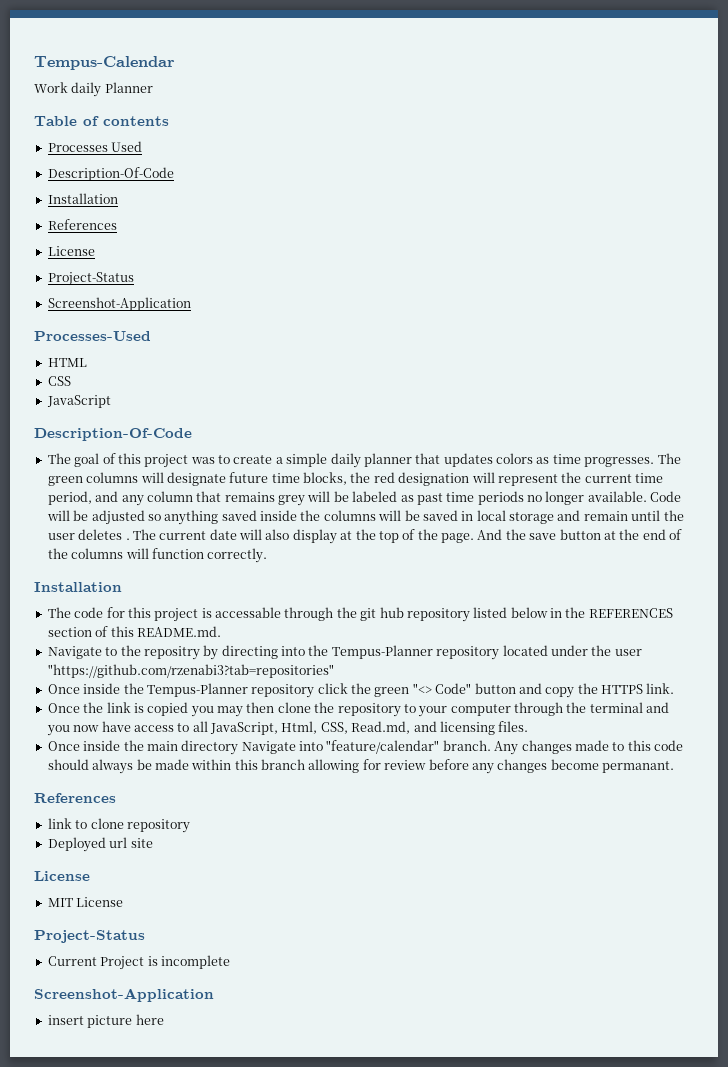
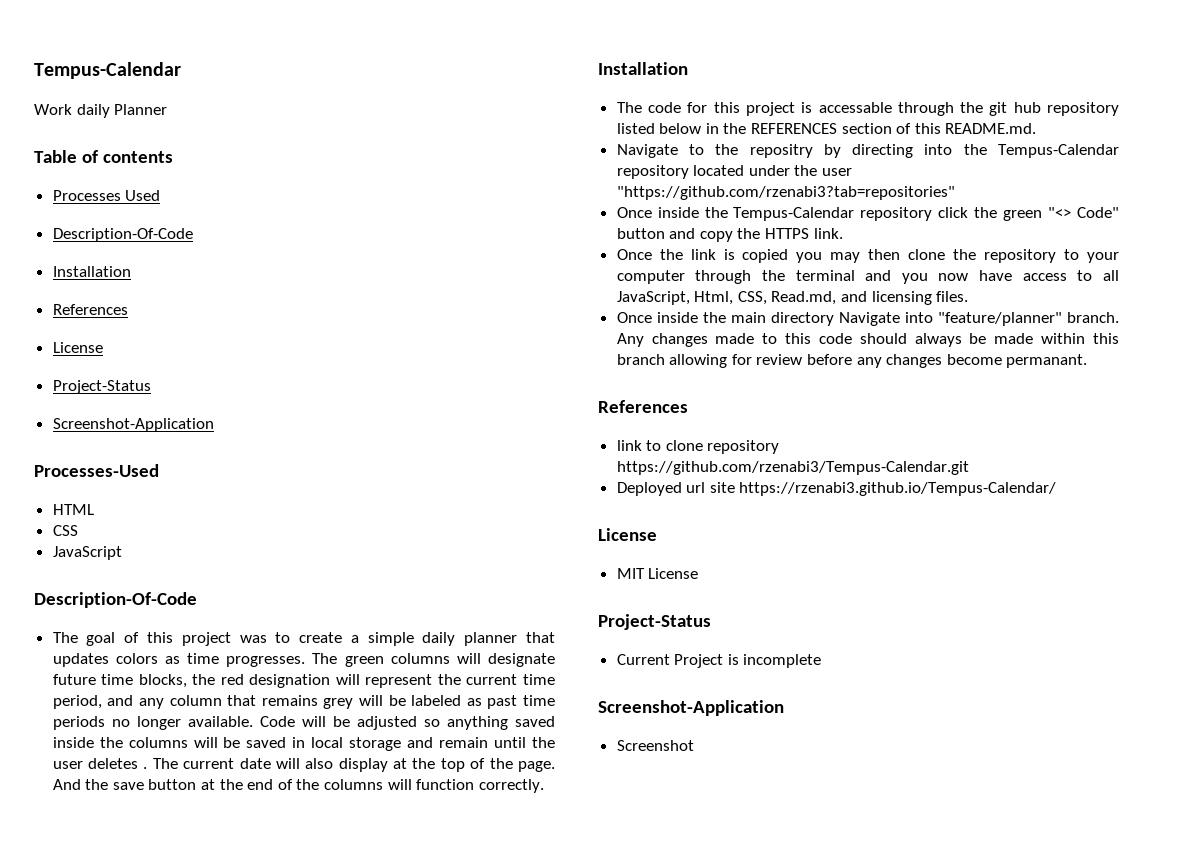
- Navigate to the repositry by directing into the Tempus-Planner repository located under the user "https://github.com/rzenabi3?tab=repositories"
+ Navigate to the repositry by directing into the Tempus-Calendar repository located under the user "https://github.com/rzenabi3?tab=repositories"
- Once inside the Tempus-Planner repository click the green "<> Code" button and copy the HTTPS link.
+ Once inside the Tempus-Calendar repository click the green "<> Code" button and copy the HTTPS link.
- Once inside the main directory Navigate into "feature/calendar" branch.
+ Once inside the main directory Navigate into "feature/planner" branch.
- link to clone repository
+ link to clone repository https://github.com/rzenabi3/Tempus-Calendar.git
- Deployed url site
+ Deployed url site https://rzenabi3.github.io/Tempus-Calendar/
- insert picture here
+ Screenshot

